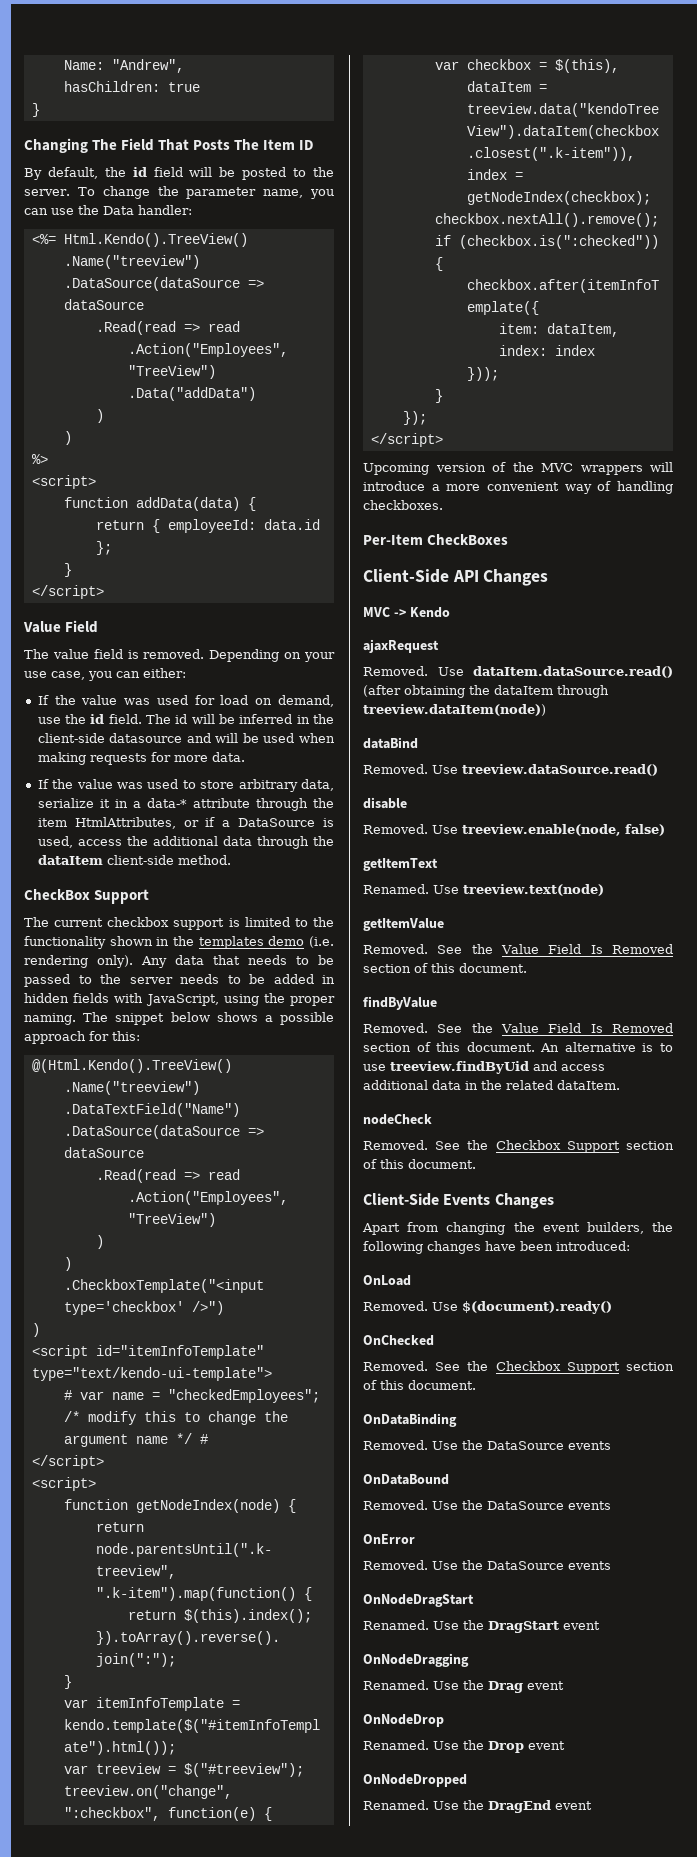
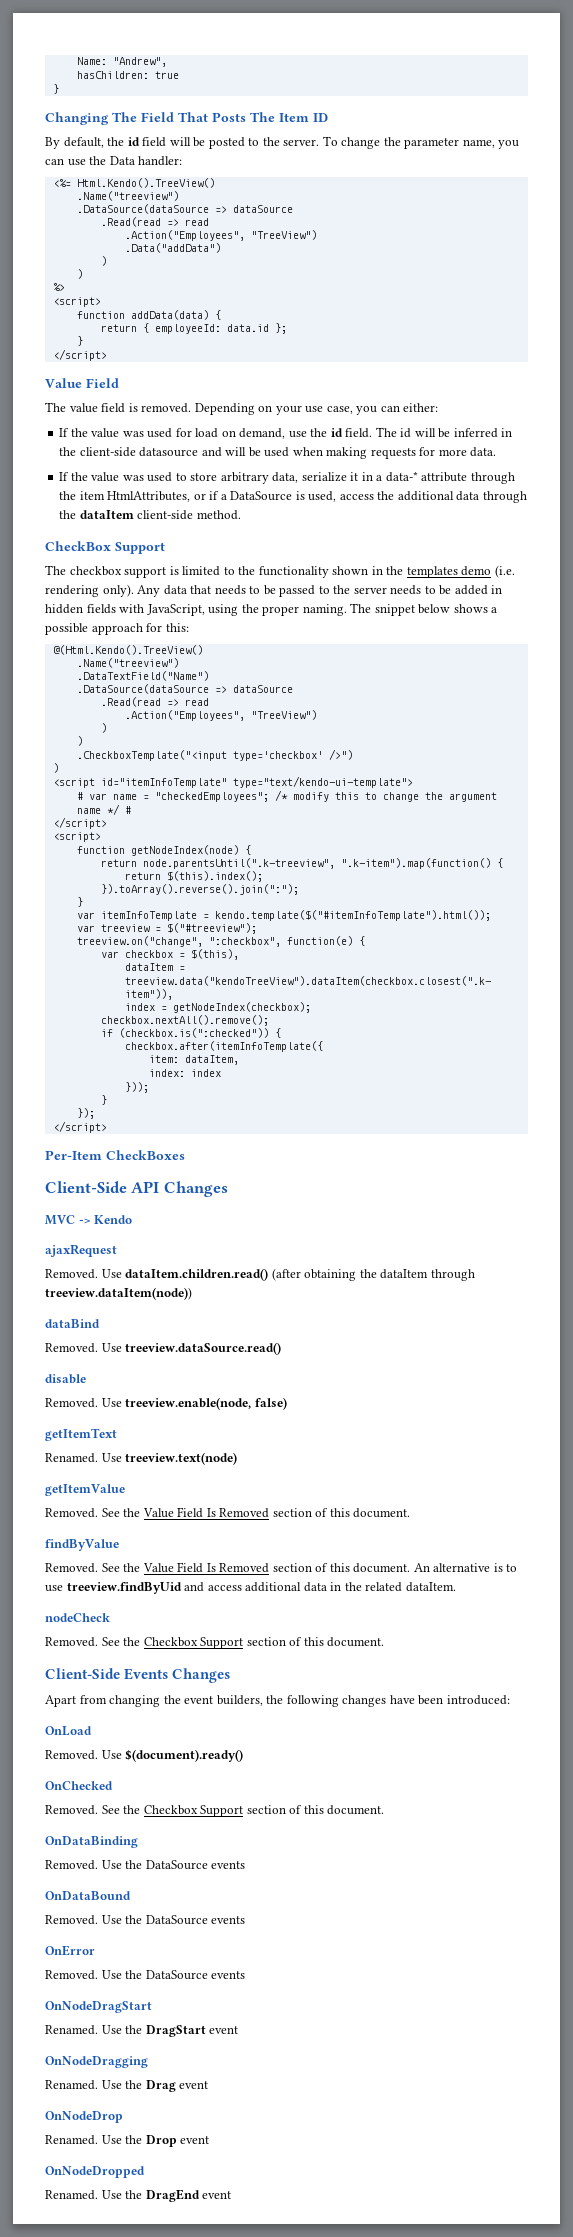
- The current checkbox support is limited to the functionality shown in the templates demo (i.e. rendering only).
+ The checkbox support is limited to the functionality shown in the templates demo (i.e. rendering only).
- Upcoming version of the MVC wrappers will introduce a more convenient way of handling checkboxes.
- Use dataItem.dataSource.read() (after obtaining the dataItem through treeview.dataItem(node))
+ Use dataItem.children.read() (after obtaining the dataItem through treeview.dataItem(node))

